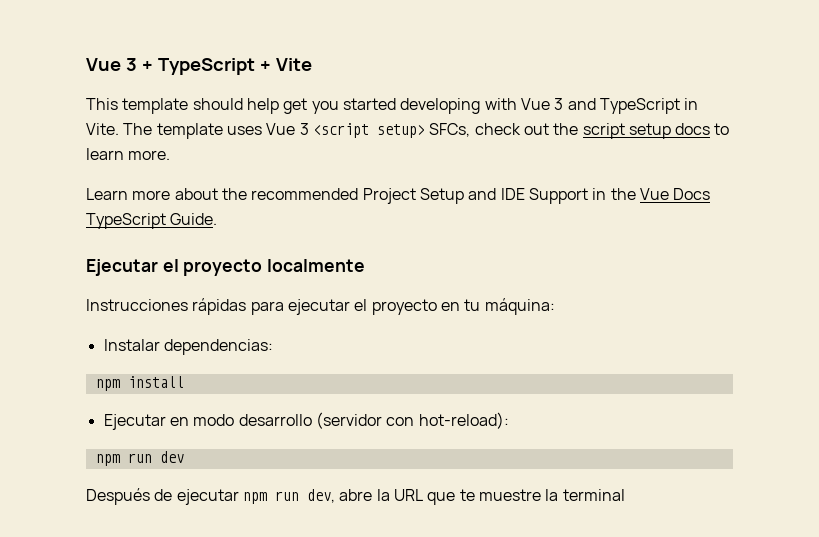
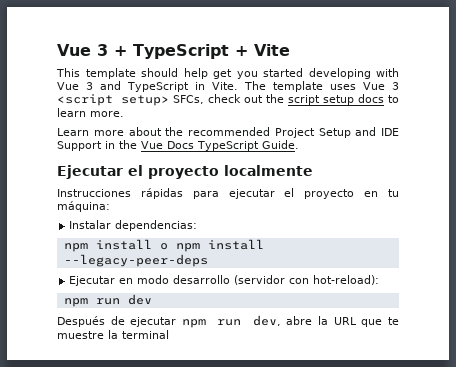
- npm install
+ npm install o npm install --legacy-peer-deps

